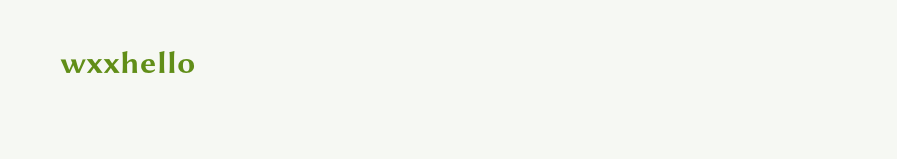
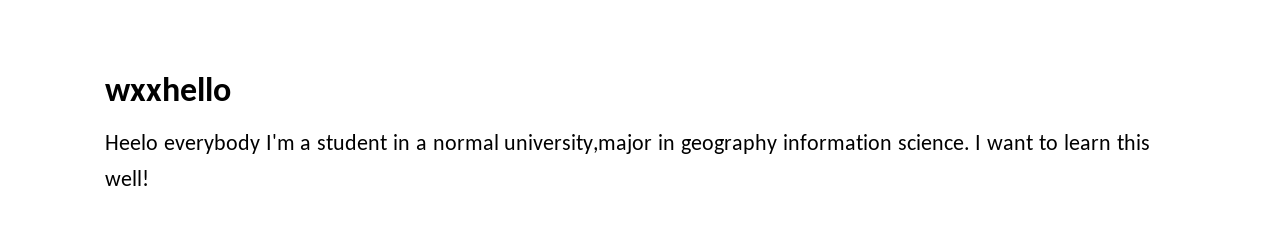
+ Heelo everybody I'm a student in a normal university,major in geography information science. I want to learn this well!

